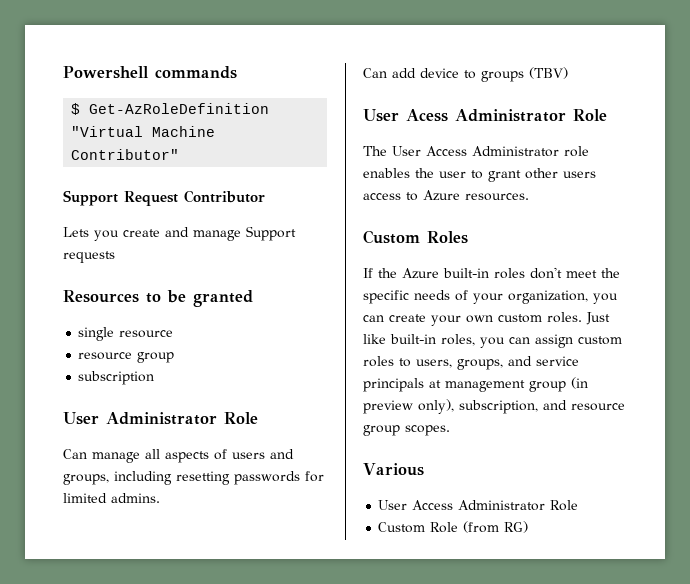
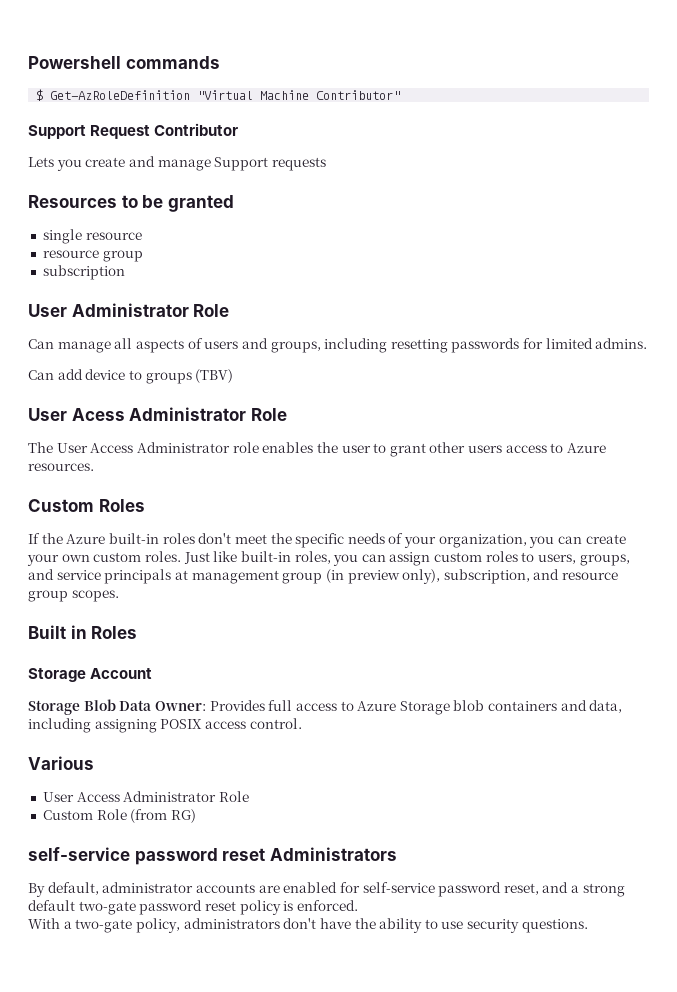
+ Built in Roles
+ Storage Account
+ Storage Blob Data Owner: Provides full access to Azure Storage blob containers and data, including assigning POSIX access control.
+ self-service password reset Administrators
+ By default, administrator accounts are enabled for self-service password reset, and a strong default two-gate password reset policy is enforced.
+ With a two-gate policy, administrators don't have the ability to use security questions.

